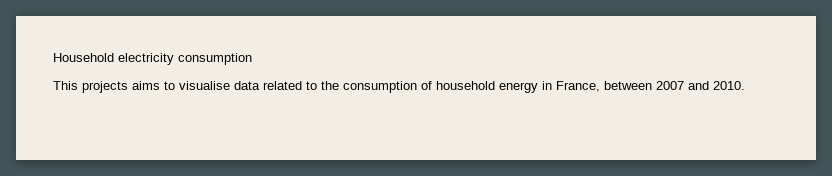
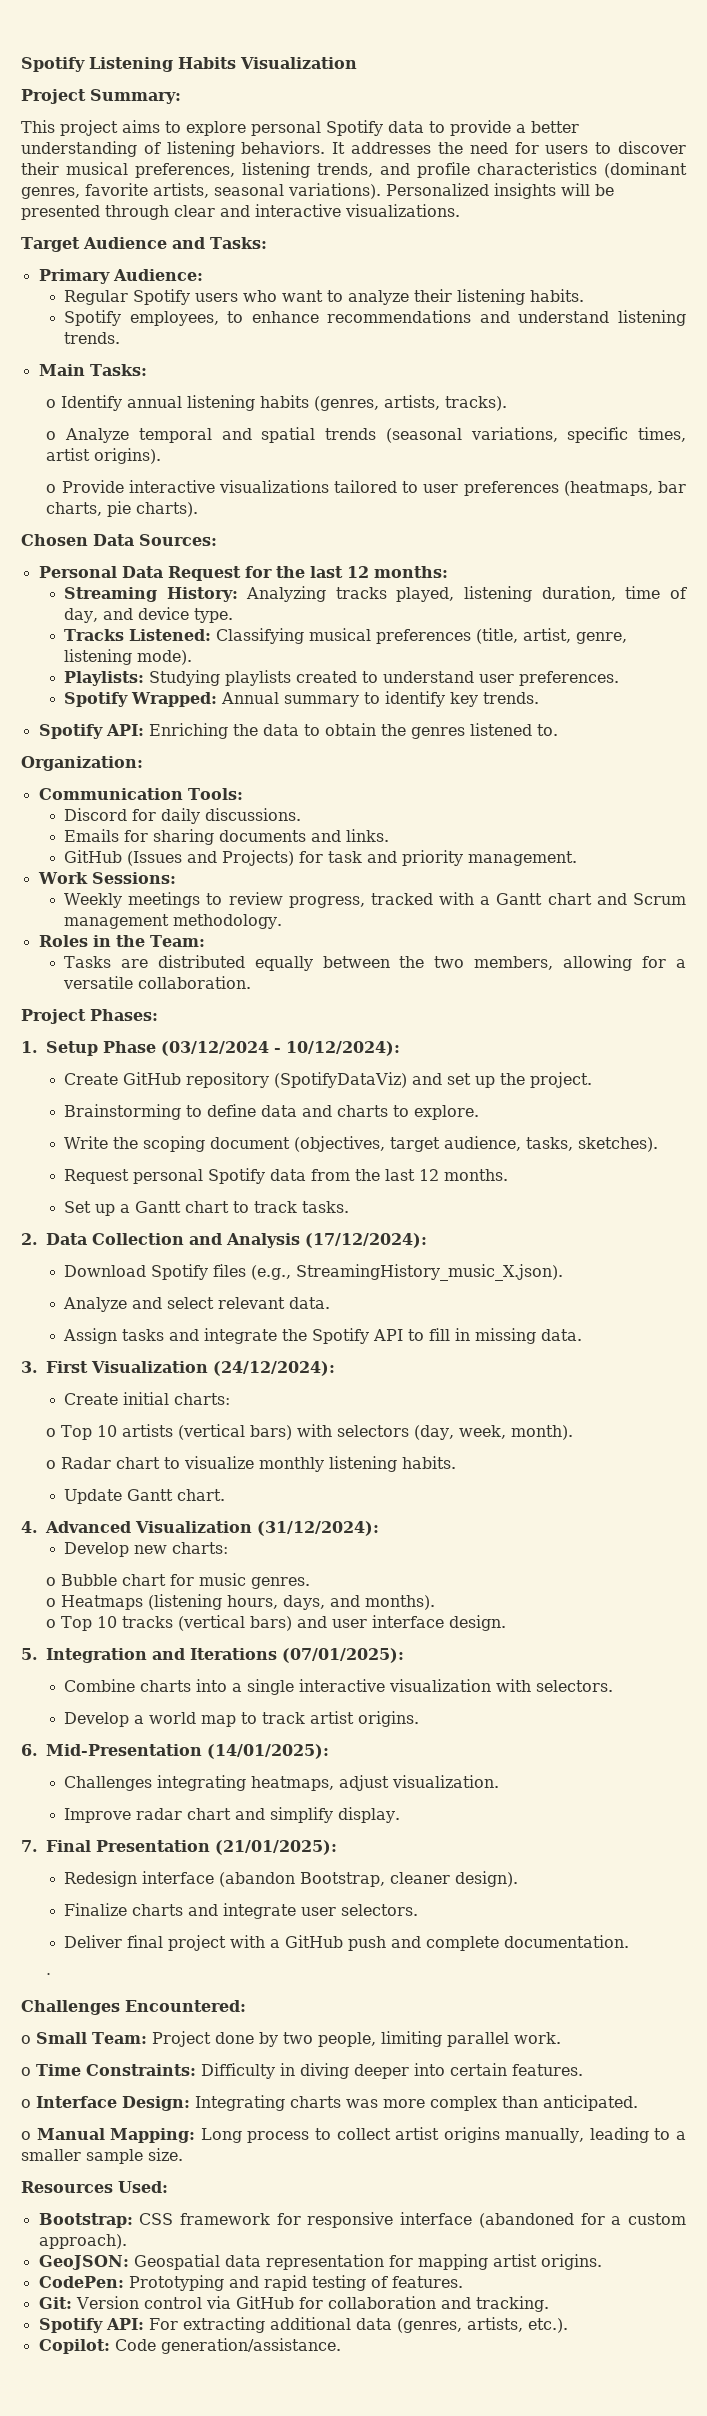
- Household electricity consumption
+ Spotify Listening Habits Visualization
+ Project Summary:
- This projects aims to visualise data related to the consumption of household energy in France, between 2007 and 2010.
+ This project aims to explore personal Spotify data to provide a better understanding of listening behaviors. It addresses the need for users to discover their musical preferences, listening trends, and profile characteristics (dominant genres, favorite artists, seasonal variations). Personalized insights will be presented through clear and interactive visualizations.
+ Target Audience and Tasks:
+ Primary Audience:
+ Regular Spotify users who want to analyze their listening habits.
+ Spotify employees, to enhance recommendations and understand listening trends.
+ Main Tasks:
+ o Identify annual listening habits (genres, artists, tracks).
+ o Analyze temporal and spatial trends (seasonal variations, specific times, artist origins).
+ o Provide interactive visualizations tailored to user preferences (heatmaps, bar charts, pie charts).
+ Chosen Data Sources:
+ Personal Data Request for the last 12 months:
+ Streaming History: Analyzing tracks played, listening duration, time of day, and device type.
+ Tracks Listened: Classifying musical preferences (title, artist, genre, listening mode).
+ Playlists: Studying playlists created to understand user preferences.
+ Spotify Wrapped: Annual summary to identify key trends.
+ Spotify API: Enriching the data to obtain the genres listened to.
+ Organization:
+ Communication Tools:
+ Discord for daily discussions.
+ Emails for sharing documents and links.
+ GitHub (Issues and Projects) for task and priority management.
+ Work Sessions:
+ Weekly meetings to review progress, tracked with a Gantt chart and Scrum management methodology.
+ Roles in the Team:
+ Tasks are distributed equally between the two members, allowing for a versatile collaboration.
+ Project Phases:
+ 1. Setup Phase (03/12/2024 - 10/12/2024):
+ Create GitHub repository (SpotifyDataViz) and set up the project.
+ Brainstorming to define data and charts to explore.
+ Write the scoping document (objectives, target audience, tasks, sketches).
+ Request personal Spotify data from the last 12 months.
+ Set up a Gantt chart to track tasks.
+ 2. Data Collection and Analysis (17/12/2024):
+ Download Spotify files (e.g., StreamingHistory_music_X.json).
+ Analyze and select relevant data.
+ Assign tasks and integrate the Spotify API to fill in missing data.
+ 3. First Visualization (24/12/2024):
+ Create initial charts:
+ o Top 10 artists (vertical bars) with selectors (day, week, month).
+ o Radar chart to visualize monthly listening habits.
+ Update Gantt chart.
+ 4. Advanced Visualization (31/12/2024):
+ Develop new charts:
+ o Bubble chart for music genres.
+ o Heatmaps (listening hours, days, and months).
+ o Top 10 tracks (vertical bars) and user interface design.
+ 5. Integration and Iterations (07/01/2025):
+ Combine charts into a single interactive visualization with selectors.
+ Develop a world map to track artist origins.
+ 6. Mid-Presentation (14/01/2025):
+ Challenges integrating heatmaps, adjust visualization.
+ Improve radar chart and simplify display.
+ 7. Final Presentation (21/01/2025):
+ Redesign interface (abandon Bootstrap, cleaner design).
+ Finalize charts and integrate user selectors.
+ Deliver final project with a GitHub push and complete documentation.
+ ·
+ Challenges Encountered:
+ o Small Team: Project done by two people, limiting parallel work.
+ o Time Constraints: Difficulty in diving deeper into certain features.
+ o Interface Design: Integrating charts was more complex than anticipated.
+ o Manual Mapping: Long process to collect artist origins manually, leading to a smaller sample size.
+ Resources Used:
+ Bootstrap: CSS framework for responsive interface (abandoned for a custom approach).
+ GeoJSON: Geospatial data representation for mapping artist origins.
+ CodePen: Prototyping and rapid testing of features.
+ Git: Version control via GitHub for collaboration and tracking.
+ Spotify API: For extracting additional data (genres, artists, etc.).
+ Copilot: Code generation/assistance.

